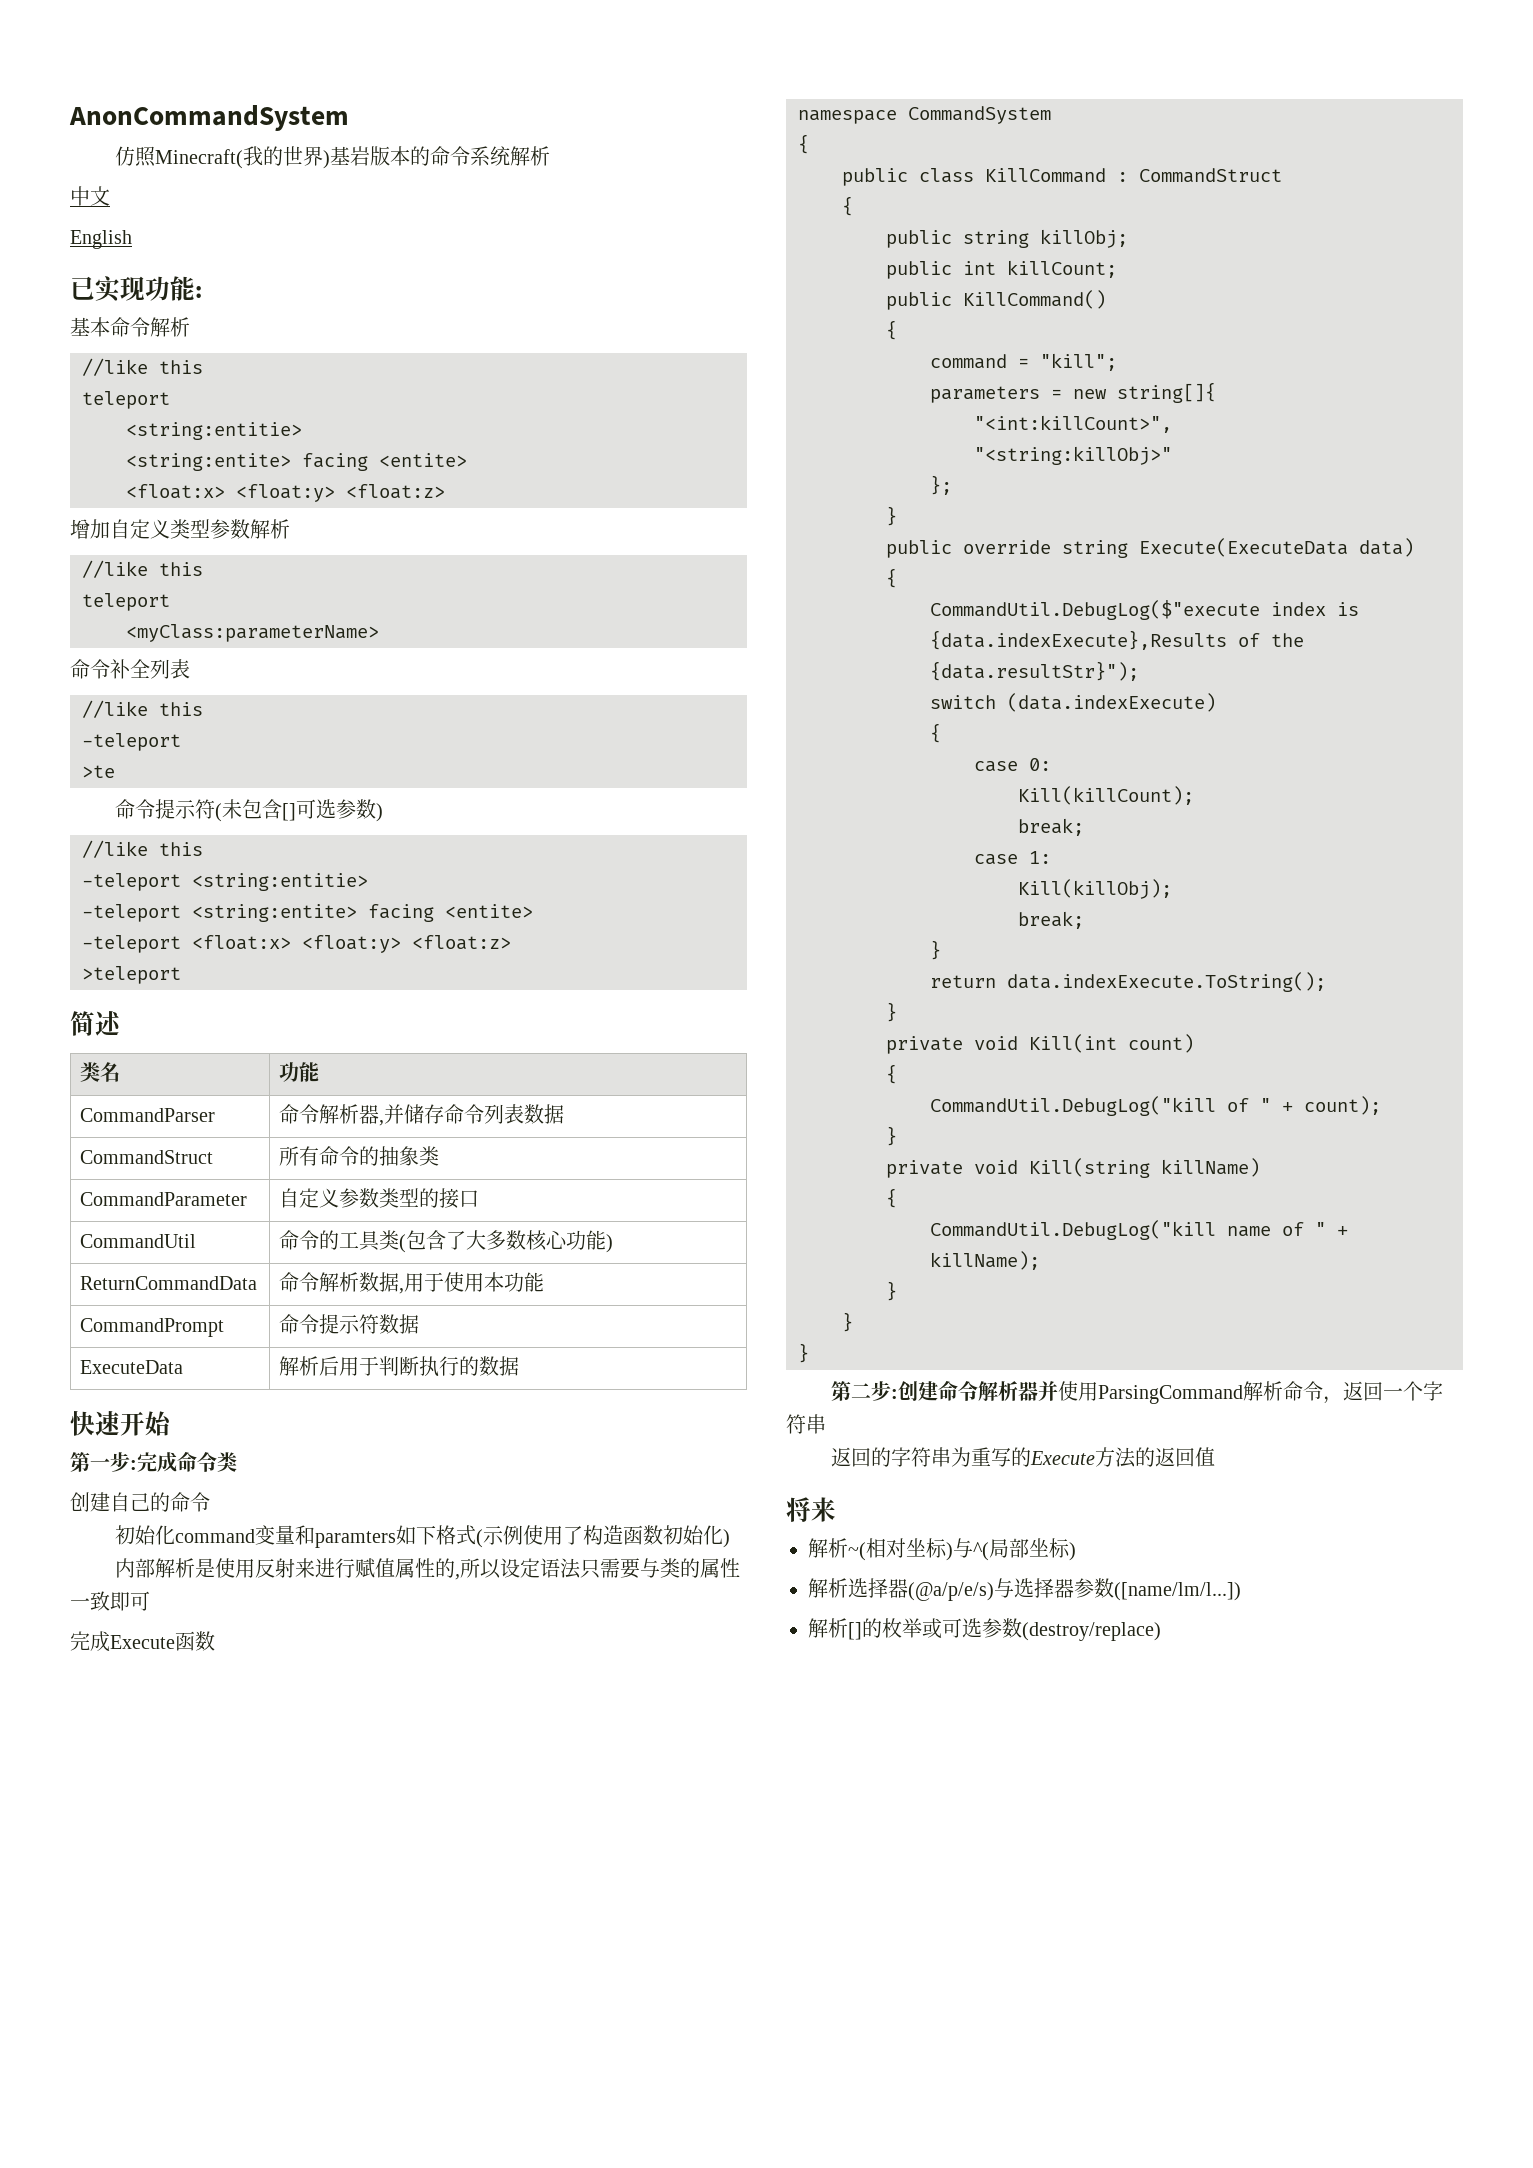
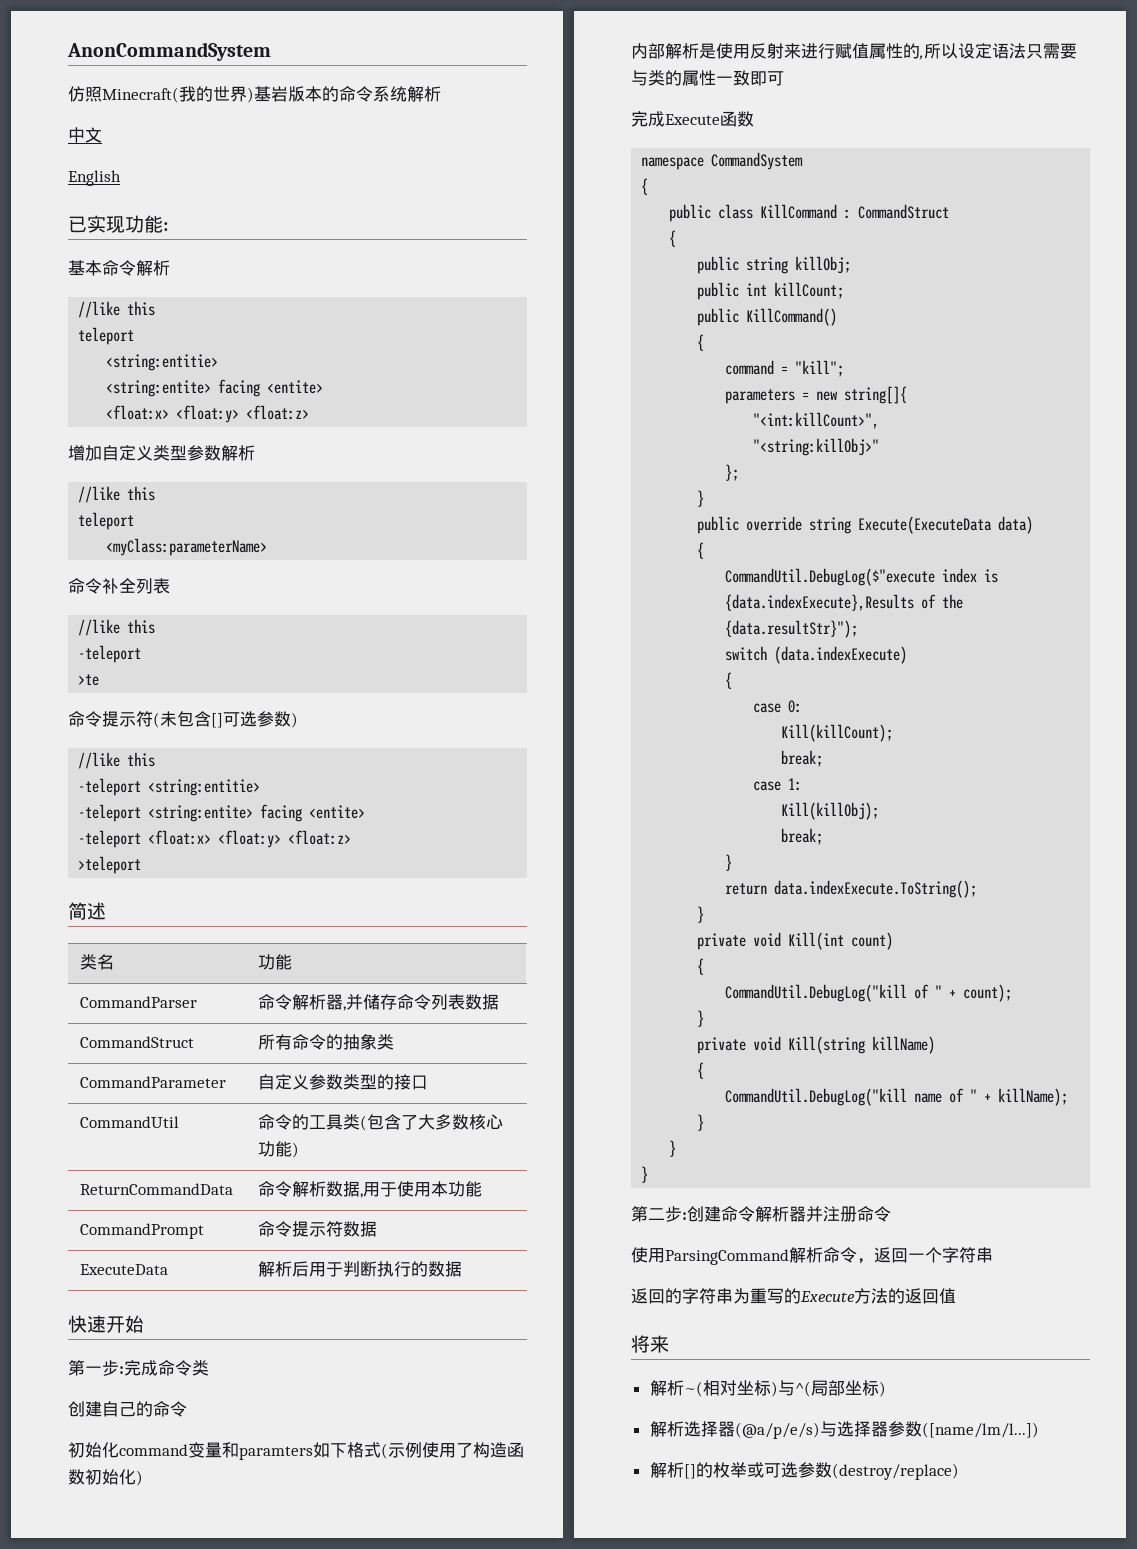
- 第二步:创建命令解析器并使用ParsingCommand解析命令，返回一个字符串
+ 第二步:创建命令解析器并注册命令
+ 使用ParsingCommand解析命令，返回一个字符串

